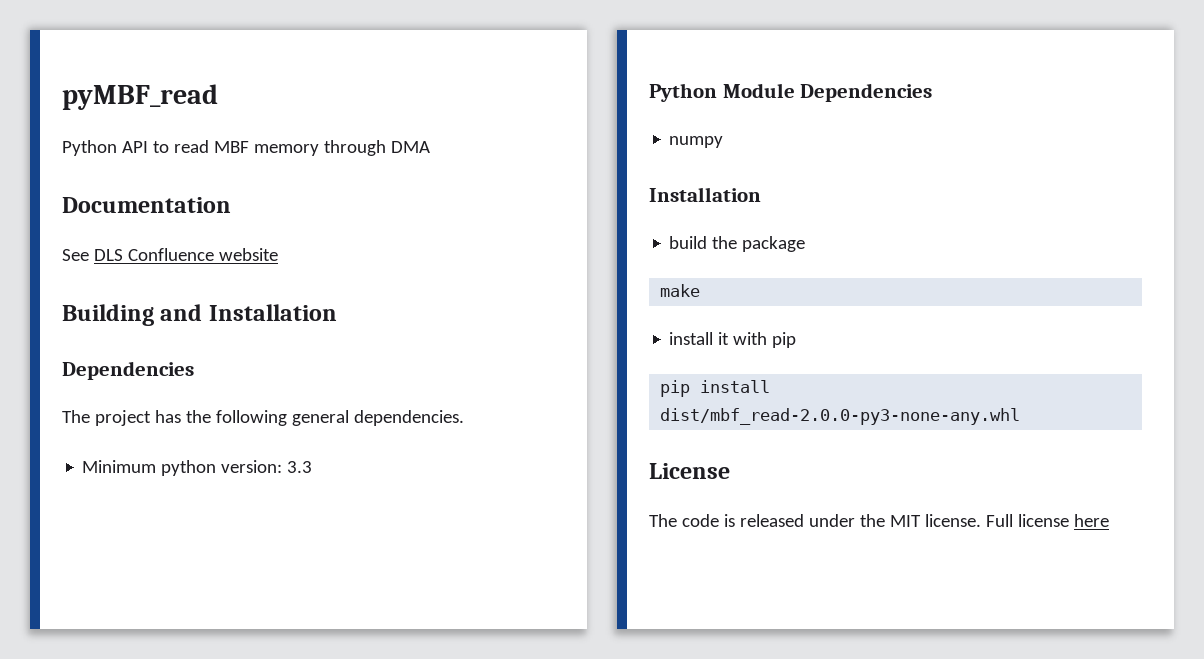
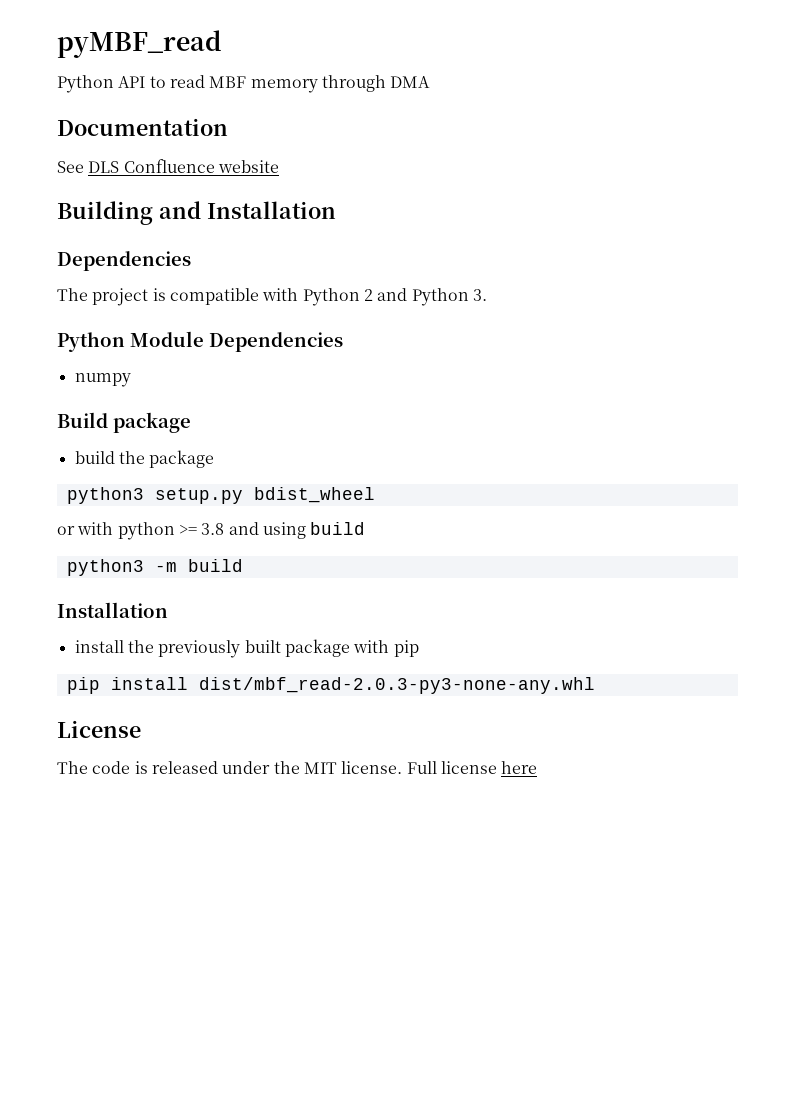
- The project has the following general dependencies.
- Minimum python version: 3.3
+ The project is compatible with Python 2 and Python 3.
  numpy
- Installation
+ Build package
- make
- install it with pip
+ python3 setup.py bdist_wheel
+ or with python >= 3.8 and using build
+ python3 -m build
+ Installation
+ install the previously built package with pip
- pip install dist/mbf_read-2.0.0-py3-none-any.whl
+ pip install dist/mbf_read-2.0.3-py3-none-any.whl

